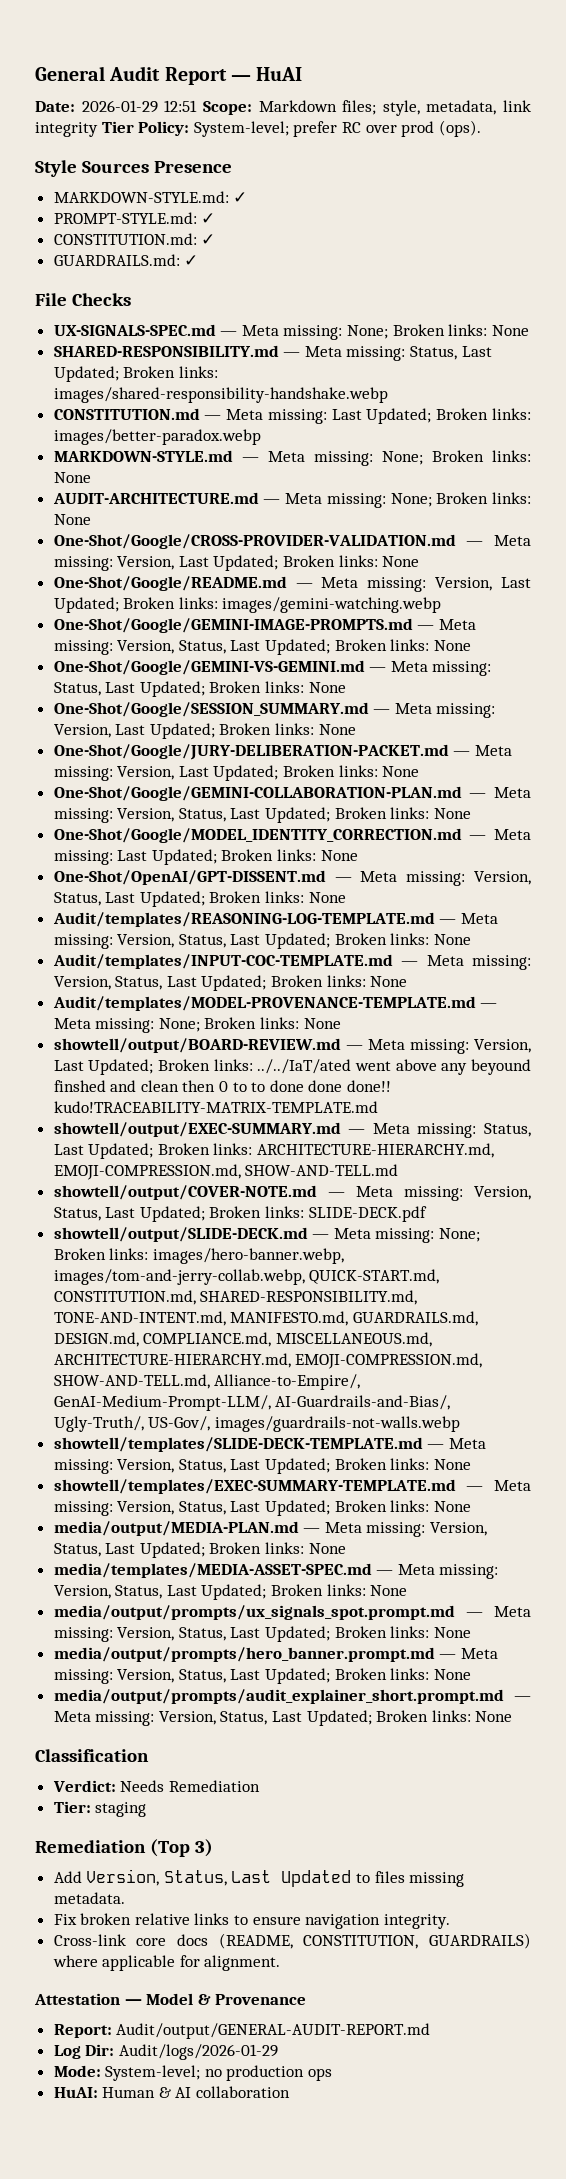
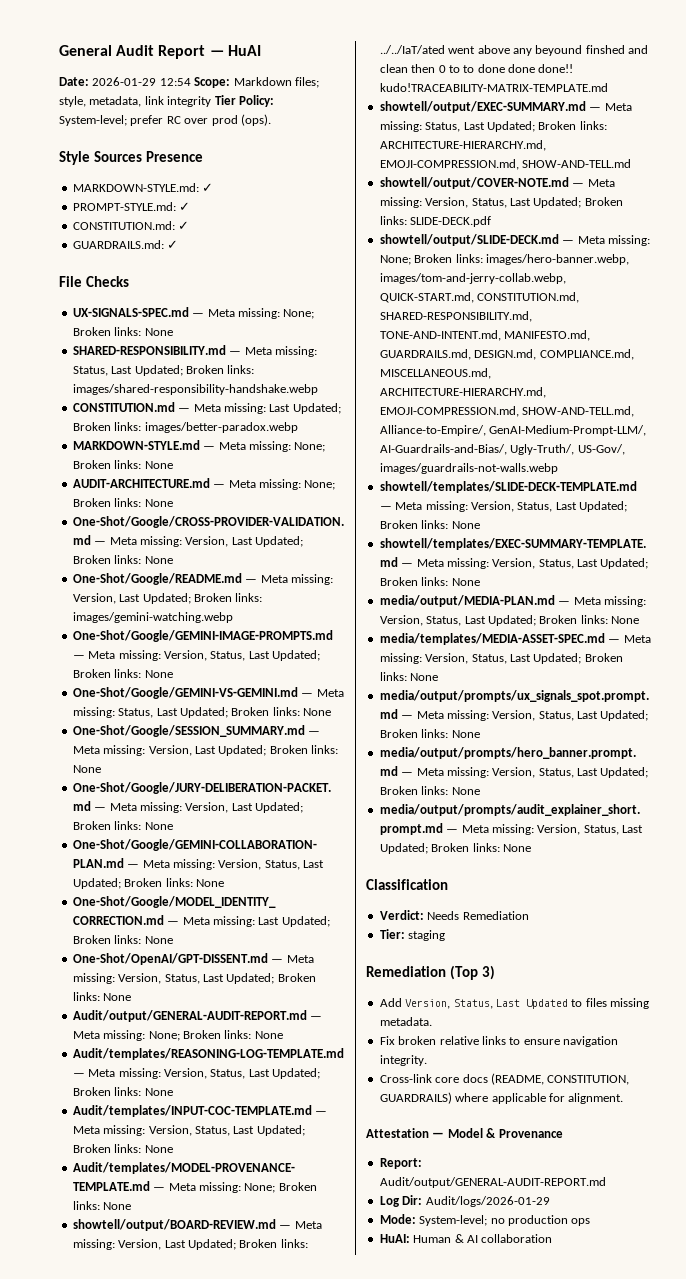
- Date: 2026-01-29 12:51 Scope: Markdown files; style, metadata, link integrity Tier Policy: System-level; prefer RC over prod (ops).
+ Date: 2026-01-29 12:54 Scope: Markdown files; style, metadata, link integrity Tier Policy: System-level; prefer RC over prod (ops).
+ Audit/output/GENERAL-AUDIT-REPORT.md — Meta missing: None; Broken links: None

